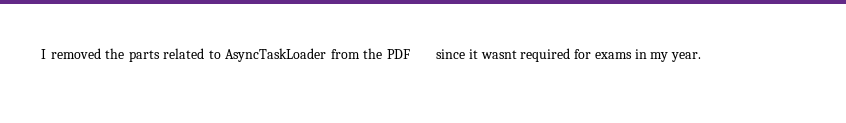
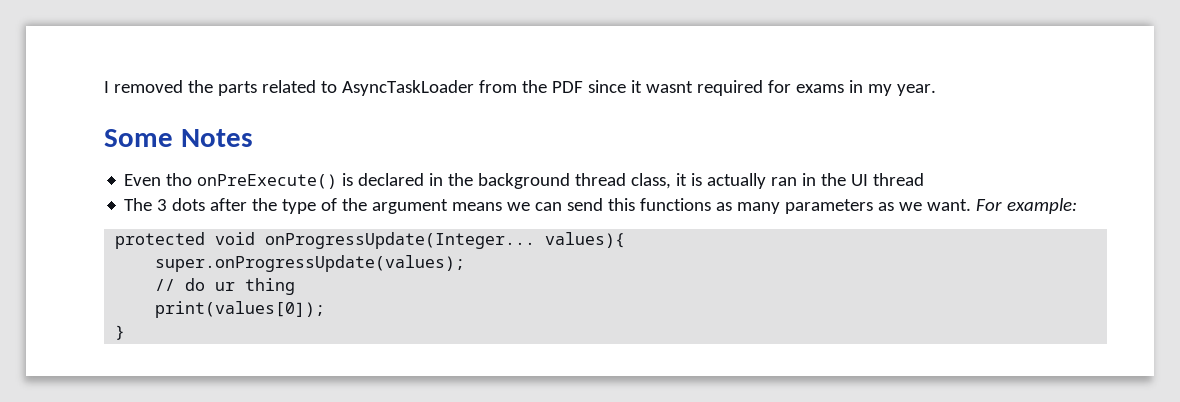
+ Some Notes
+ Even tho onPreExecute() is declared in the background thread class, it is actually ran in the UI thread
+ The 3 dots after the type of the argument means we can send this functions as many parameters as we want. For example:
+ protected void onProgressUpdate(Integer... values){
+ super.onProgressUpdate(values);
+ // do ur thing
+ print(values[0]);
+ }

